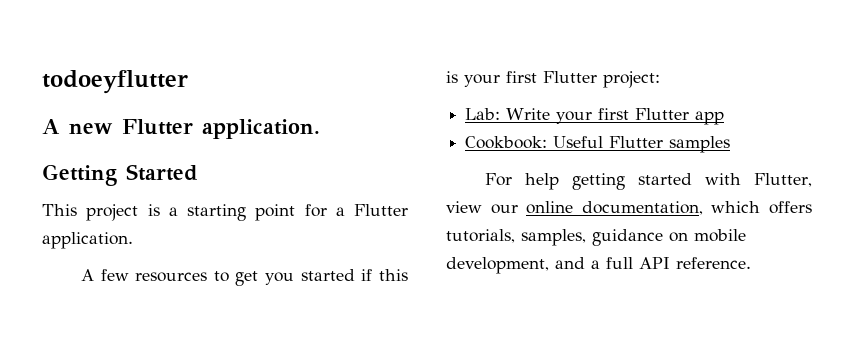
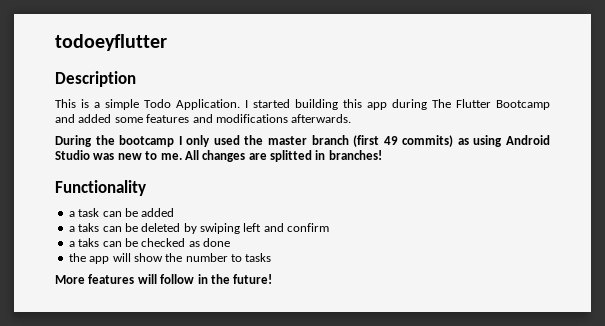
- A new Flutter application.
- Getting Started
+ Description
- This project is a starting point for a Flutter application.
- A few resources to get you started if this is your first Flutter project:
- Lab: Write your first Flutter app
- Cookbook: Useful Flutter samples
- For help getting started with Flutter, view our online documentation, which offers tutorials, samples, guidance on mobile development, and a full API reference.
+ This is a simple Todo Application. I started building this app during The Flutter Bootcamp and added some features and modifications afterwards.
+ During the bootcamp I only used the master branch (first 49 commits) as using Android Studio was new to me. All changes are splitted in branches!
+ Functionality
+ a task can be added
+ a taks can be deleted by swiping left and confirm
+ a taks can be checked as done
+ the app will show the number to tasks
+ More features will follow in the future!

